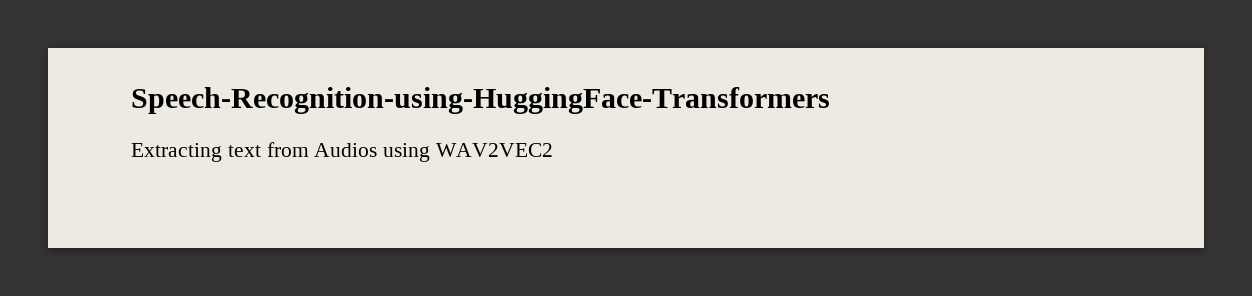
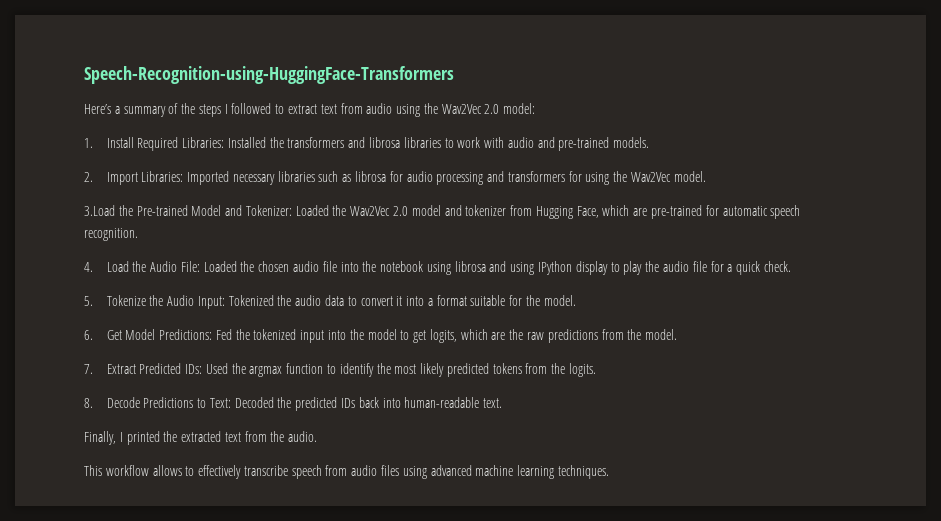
- Extracting text from Audios using WAV2VEC2
+ Here’s a summary of the steps I followed to extract text from audio using the Wav2Vec 2.0 model:
+ 1. Install Required Libraries: Installed the transformers and librosa libraries to work with audio and pre-trained models.
+ 2. Import Libraries: Imported necessary libraries such as librosa for audio processing and transformers for using the Wav2Vec model.
+ 3.Load the Pre-trained Model and Tokenizer: Loaded the Wav2Vec 2.0 model and tokenizer from Hugging Face, which are pre-trained for automatic speech recognition.
+ 4. Load the Audio File: Loaded the chosen audio file into the notebook using librosa and using IPython display to play the audio file for a quick check.
+ 5. Tokenize the Audio Input: Tokenized the audio data to convert it into a format suitable for the model.
+ 6. Get Model Predictions: Fed the tokenized input into the model to get logits, which are the raw predictions from the model.
+ 7. Extract Predicted IDs: Used the argmax function to identify the most likely predicted tokens from the logits.
+ 8. Decode Predictions to Text: Decoded the predicted IDs back into human-readable text.
+ Finally, I printed the extracted text from the audio.
+ This workflow allows to effectively transcribe speech from audio files using advanced machine learning techniques.

